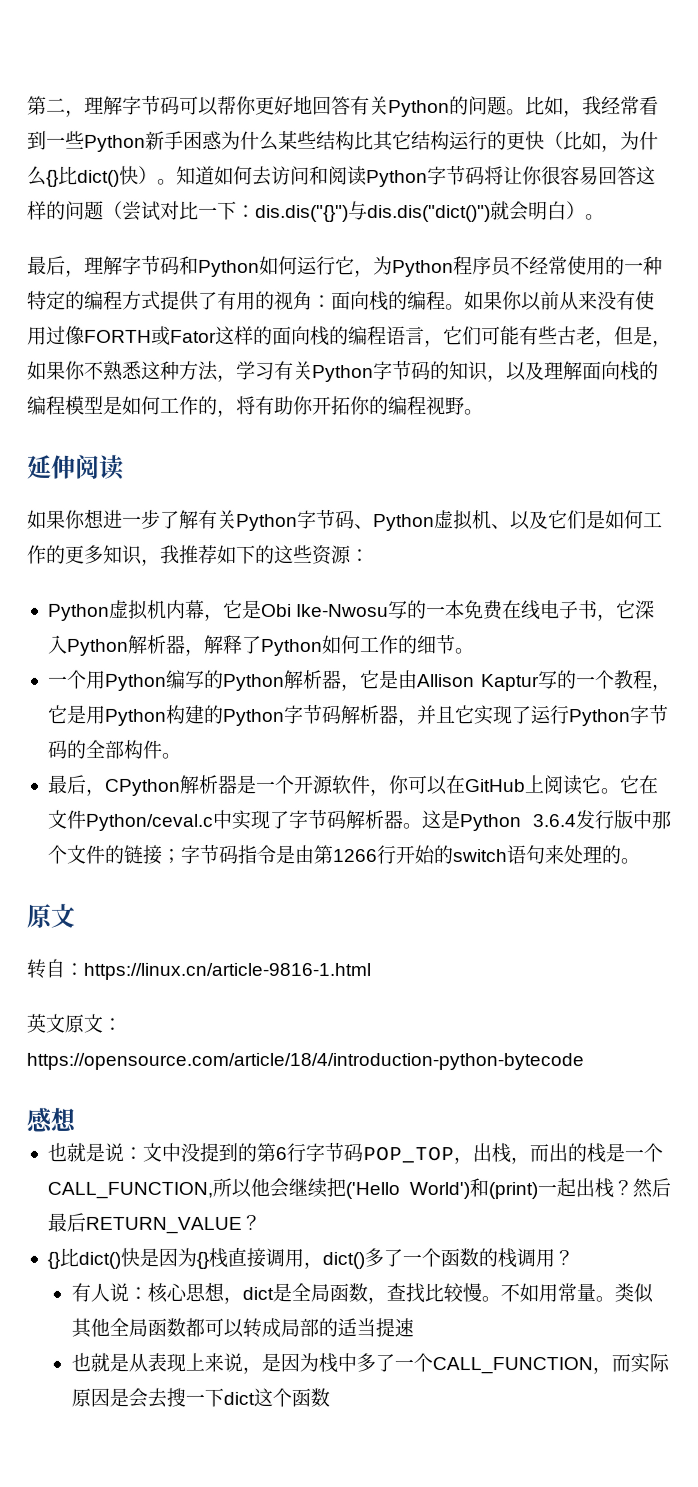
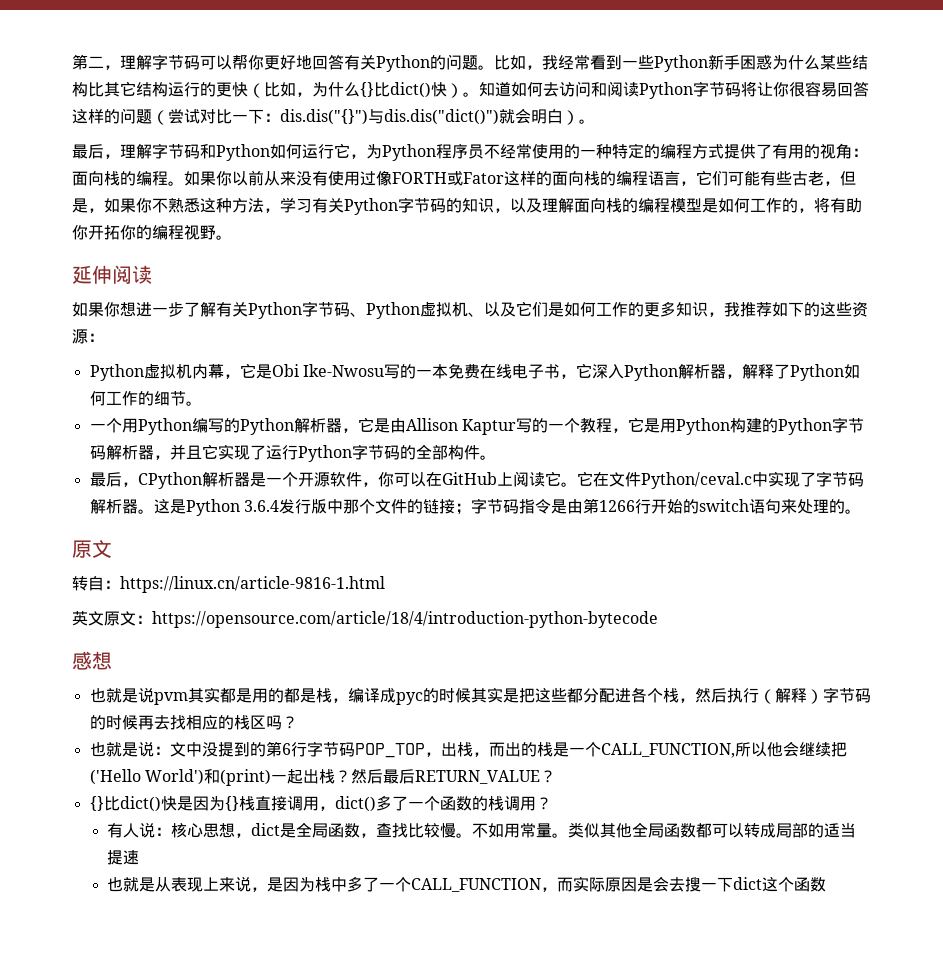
+ 也就是说pvm其实都是用的都是栈，编译成pyc的时候其实是把这些都分配进各个栈，然后执行（解释）字节码的时候再去找相应的栈区吗？

